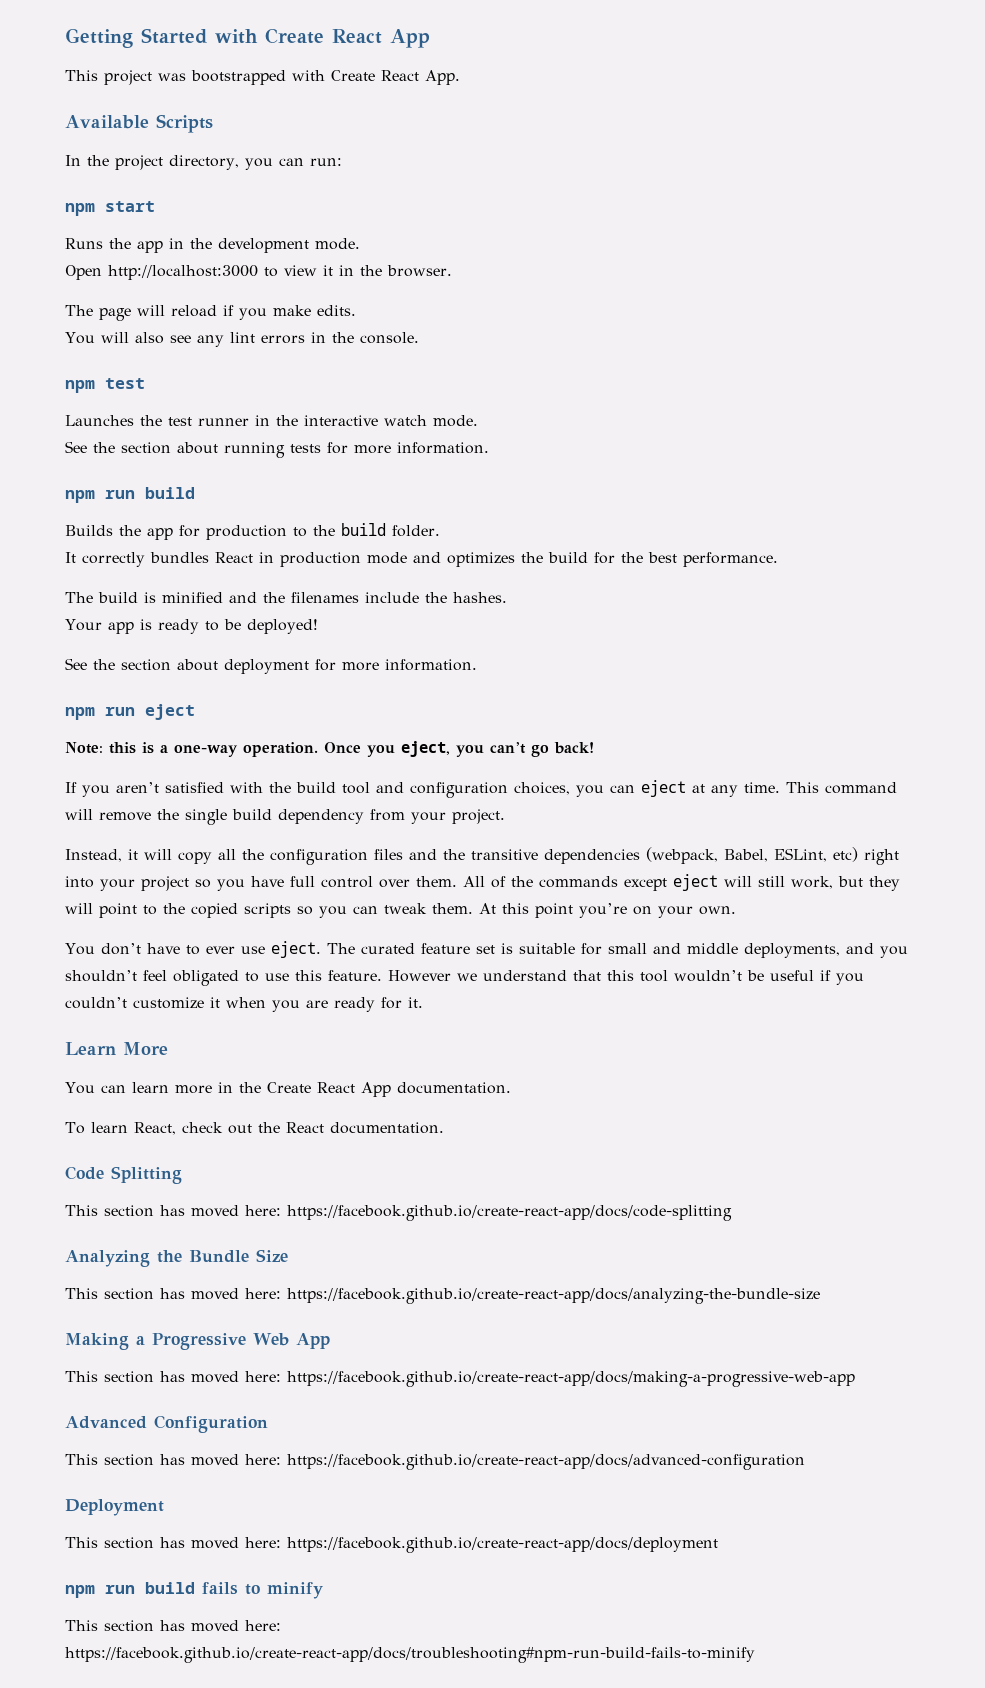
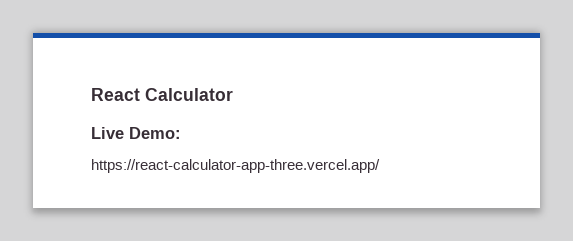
- Getting Started with Create React App
- This project was bootstrapped with Create React App.
- Available Scripts
- In the project directory, you can run:
- npm start
- Runs the app in the development mode.
- Open http://localhost:3000 to view it in the browser.
- The page will reload if you make edits.
- You will also see any lint errors in the console.
- npm test
- Launches the test runner in the interactive watch mode.
- See the section about running tests for more information.
- npm run build
- Builds the app for production to the build folder.
- It correctly bundles React in production mode and optimizes the build for the best performance.
- The build is minified and the filenames include the hashes.
- Your app is ready to be deployed!
- See the section about deployment for more information.
- npm run eject
- Note: this is a one-way operation. Once you eject, you can’t go back!
- If you aren’t satisfied with the build tool and configuration choices, you can eject at any time. This command will remove the single build dependency from your project.
- Instead, it will copy all the configuration files and the transitive dependencies (webpack, Babel, ESLint, etc) right into your project so you have full control over them. All of the commands except eject will still work, but they will point to the copied scripts so you can tweak them. At this point you’re on your own.
- You don’t have to ever use eject. The curated feature set is suitable for small and middle deployments, and you shouldn’t feel obligated to use this feature. However we understand that this tool wouldn’t be useful if you couldn’t customize it when you are ready for it.
- Learn More
- You can learn more in the Create React App documentation.
- To learn React, check out the React documentation.
- Code Splitting
- This section has moved here: https://facebook.github.io/create-react-app/docs/code-splitting
- Analyzing the Bundle Size
- This section has moved here: https://facebook.github.io/create-react-app/docs/analyzing-the-bundle-size
- Making a Progressive Web App
- This section has moved here: https://facebook.github.io/create-react-app/docs/making-a-progressive-web-app
- Advanced Configuration
- This section has moved here: https://facebook.github.io/create-react-app/docs/advanced-configuration
- Deployment
- This section has moved here: https://facebook.github.io/create-react-app/docs/deployment
- npm run build fails to minify
- This section has moved here: https://facebook.github.io/create-react-app/docs/troubleshooting#npm-run-build-fails-to-minify
+ React Calculator
+ Live Demo:
+ https://react-calculator-app-three.vercel.app/

